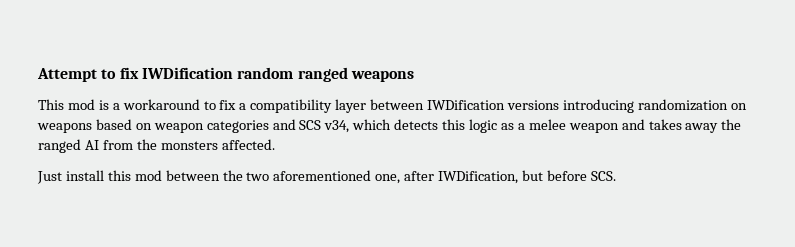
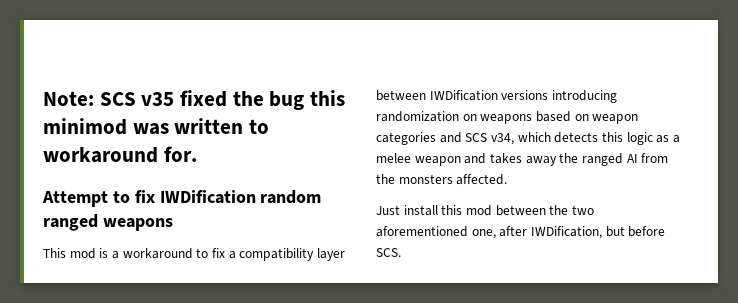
+ Note: SCS v35 fixed the bug this minimod was written to workaround for.

